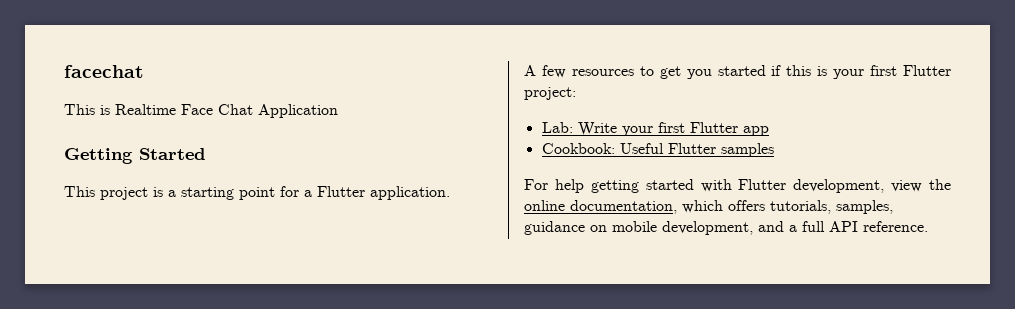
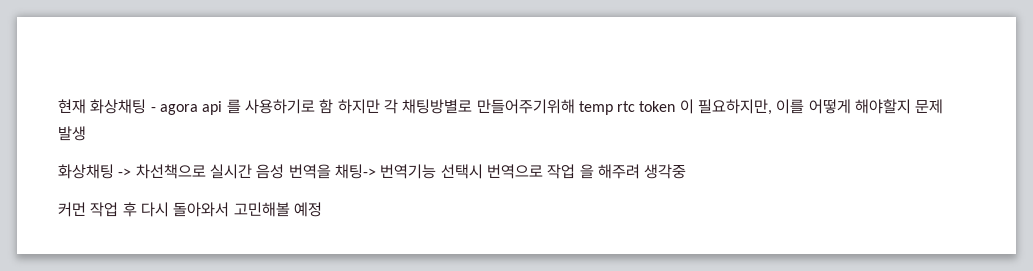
- facechat
- This is Realtime Face Chat Application
- Getting Started
- This project is a starting point for a Flutter application.
- A few resources to get you started if this is your first Flutter project:
- Lab: Write your first Flutter app
- Cookbook: Useful Flutter samples
- For help getting started with Flutter development, view the online documentation, which offers tutorials, samples, guidance on mobile development, and a full API reference.
+ 현재 화상채팅 - agora api 를 사용하기로 함 하지만 각 채팅방별로 만들어주기위해 temp rtc token 이 필요하지만, 이를 어떻게 해야할지 문제 발생
+ 화상채팅 -> 차선책으로 실시간 음성 번역을 채팅-> 번역기능 선택시 번역으로 작업 을 해주려 생각중
+ 커먼 작업 후 다시 돌아와서 고민해볼 예정

